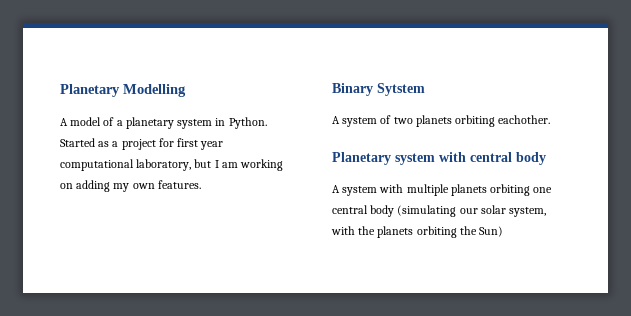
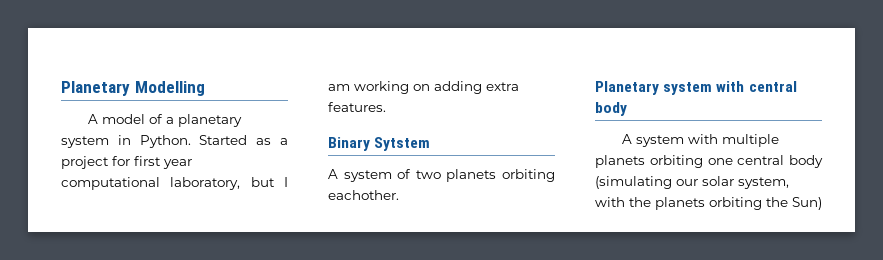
- Started as a project for first year computational laboratory, but I am working on adding my own features.
+ Started as a project for first year computational laboratory, but I am working on adding extra features.

